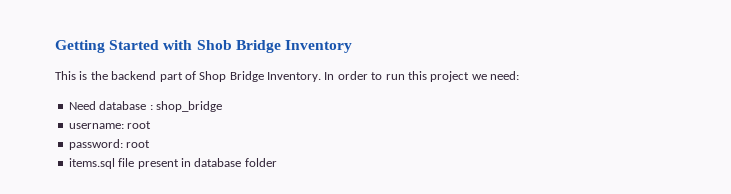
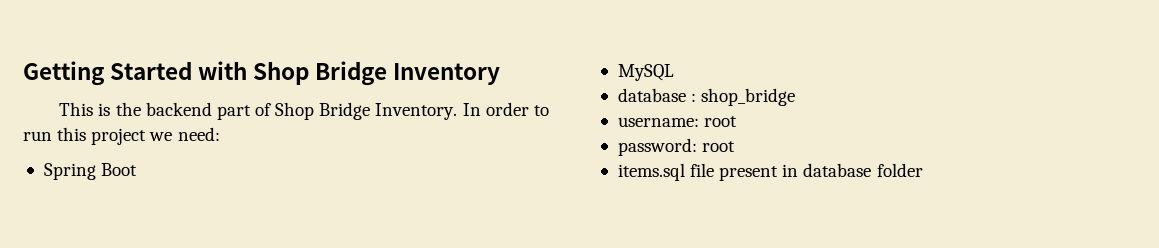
- Getting Started with Shob Bridge Inventory
+ Getting Started with Shop Bridge Inventory
- Need database : shop_bridge
+ Spring Boot
+ MySQL
+ database : shop_bridge

